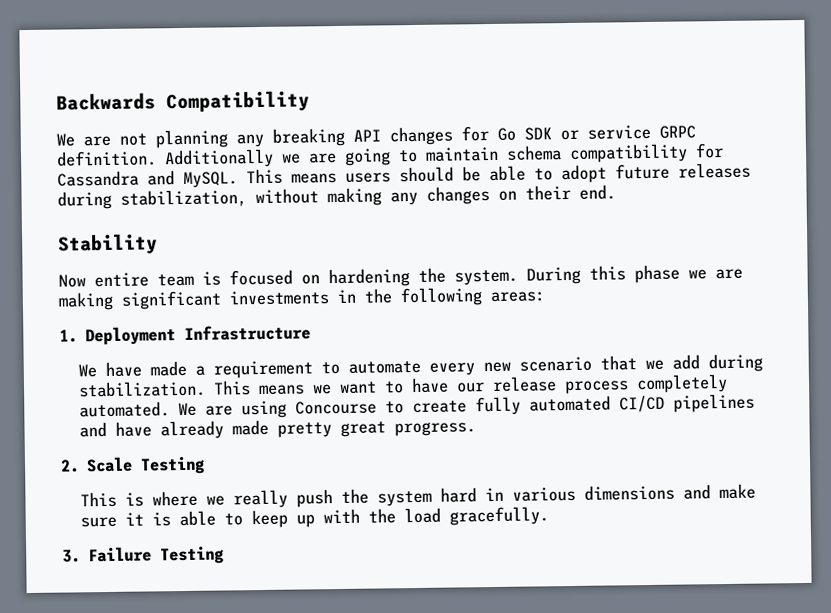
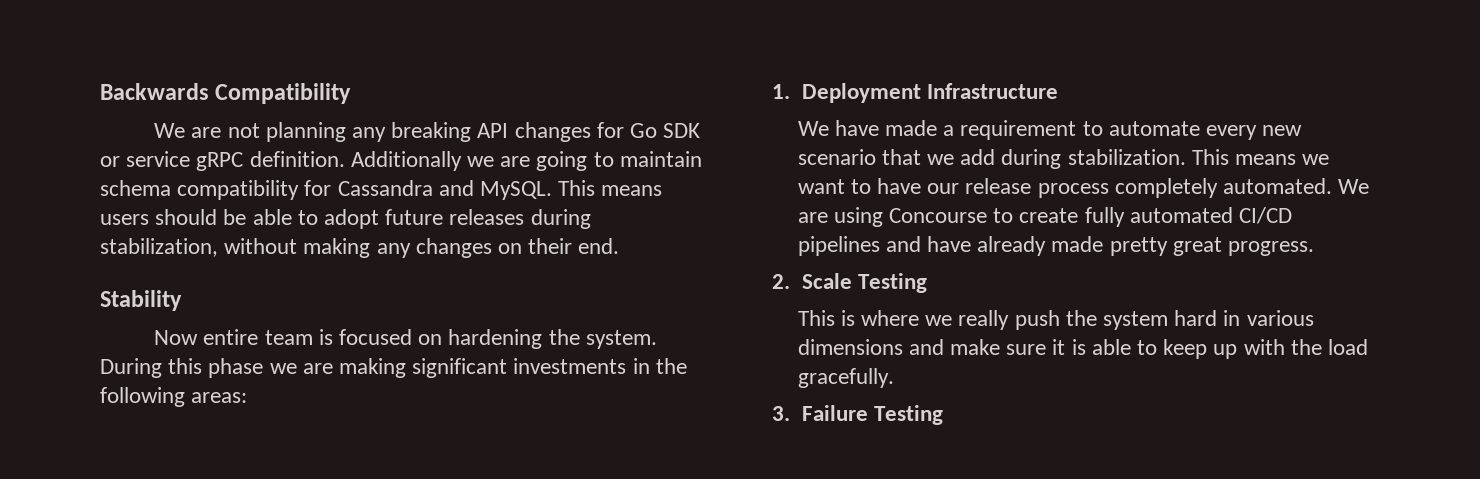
- We are not planning any breaking API changes for Go SDK or service GRPC definition.
+ We are not planning any breaking API changes for Go SDK or service gRPC definition.

